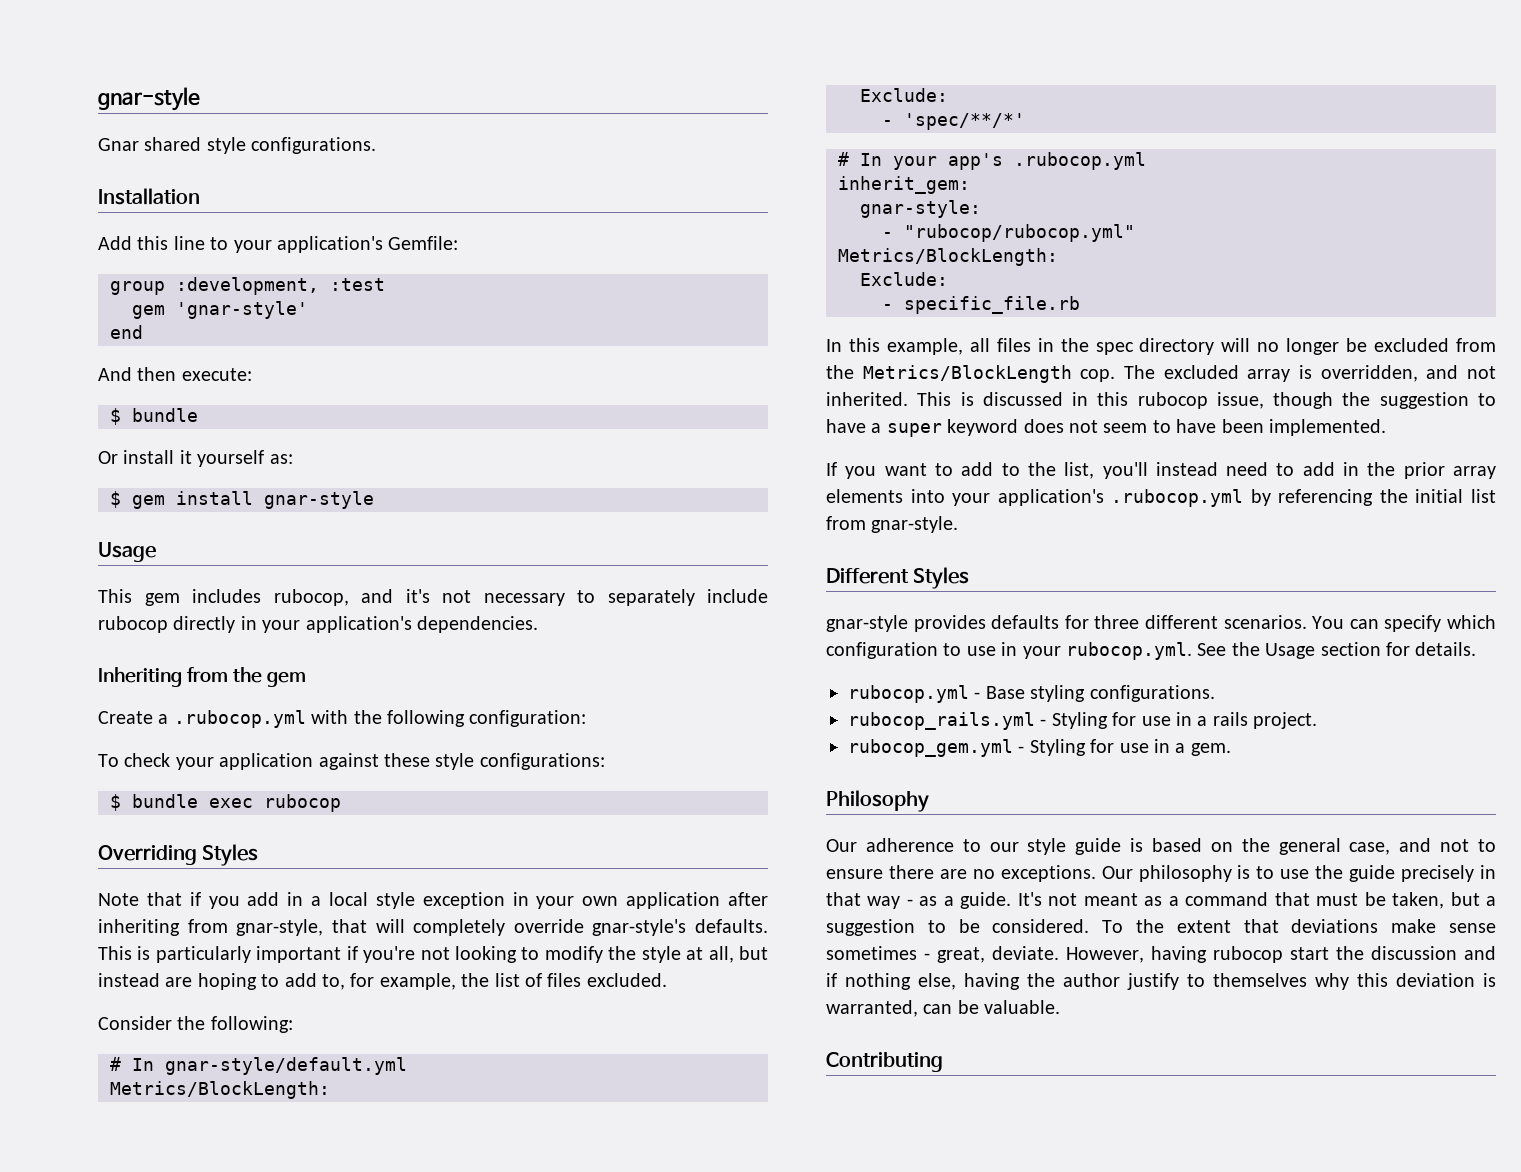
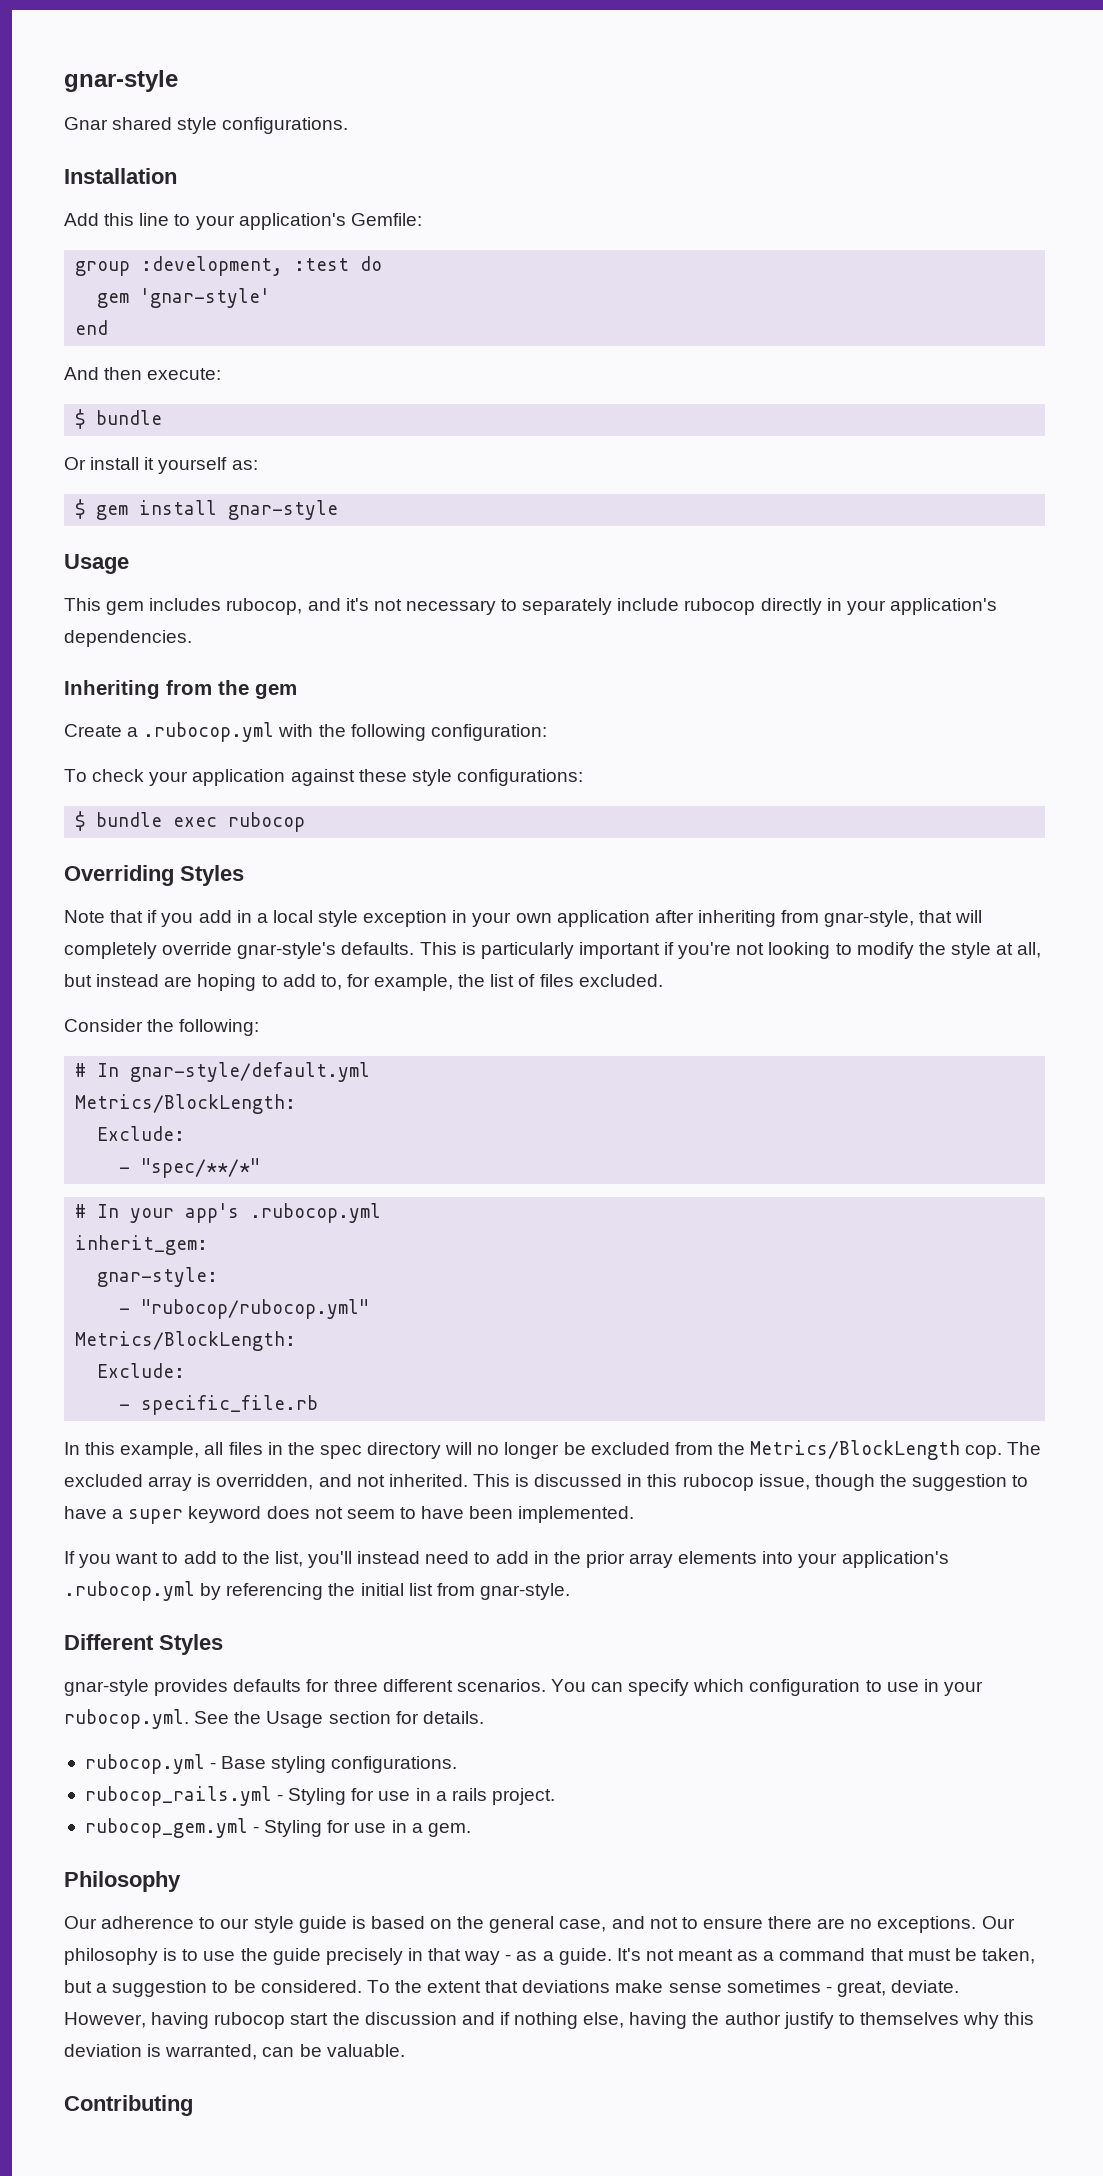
- group :development, :test
+ group :development, :test do
- - 'spec/**/*'
+ - "spec/**/*"

